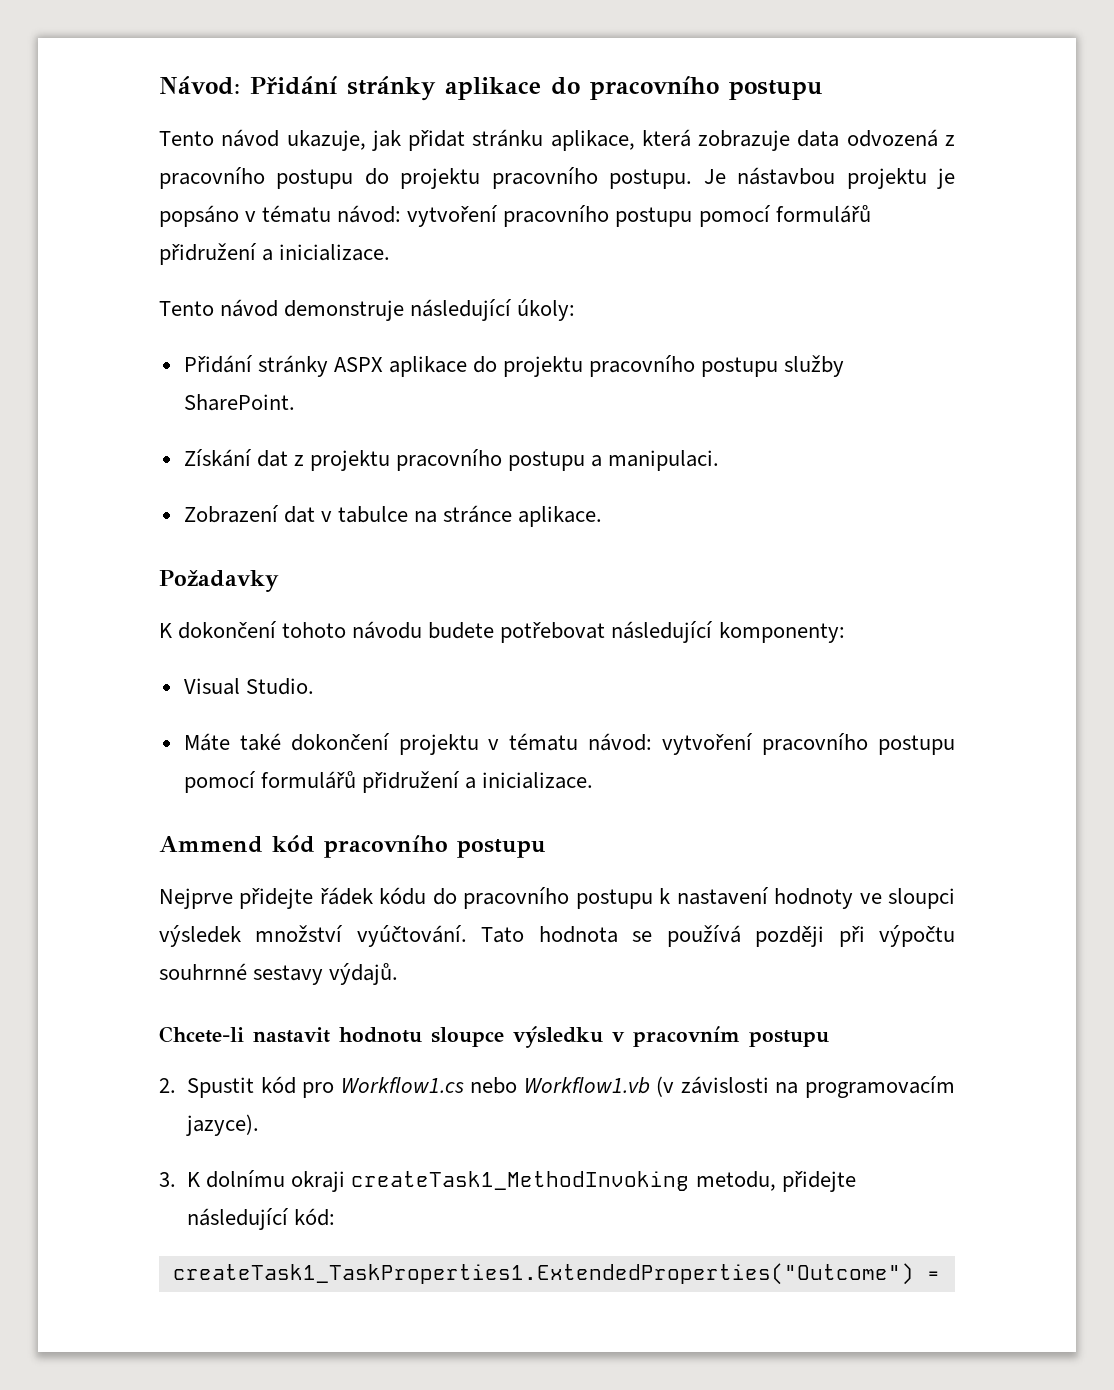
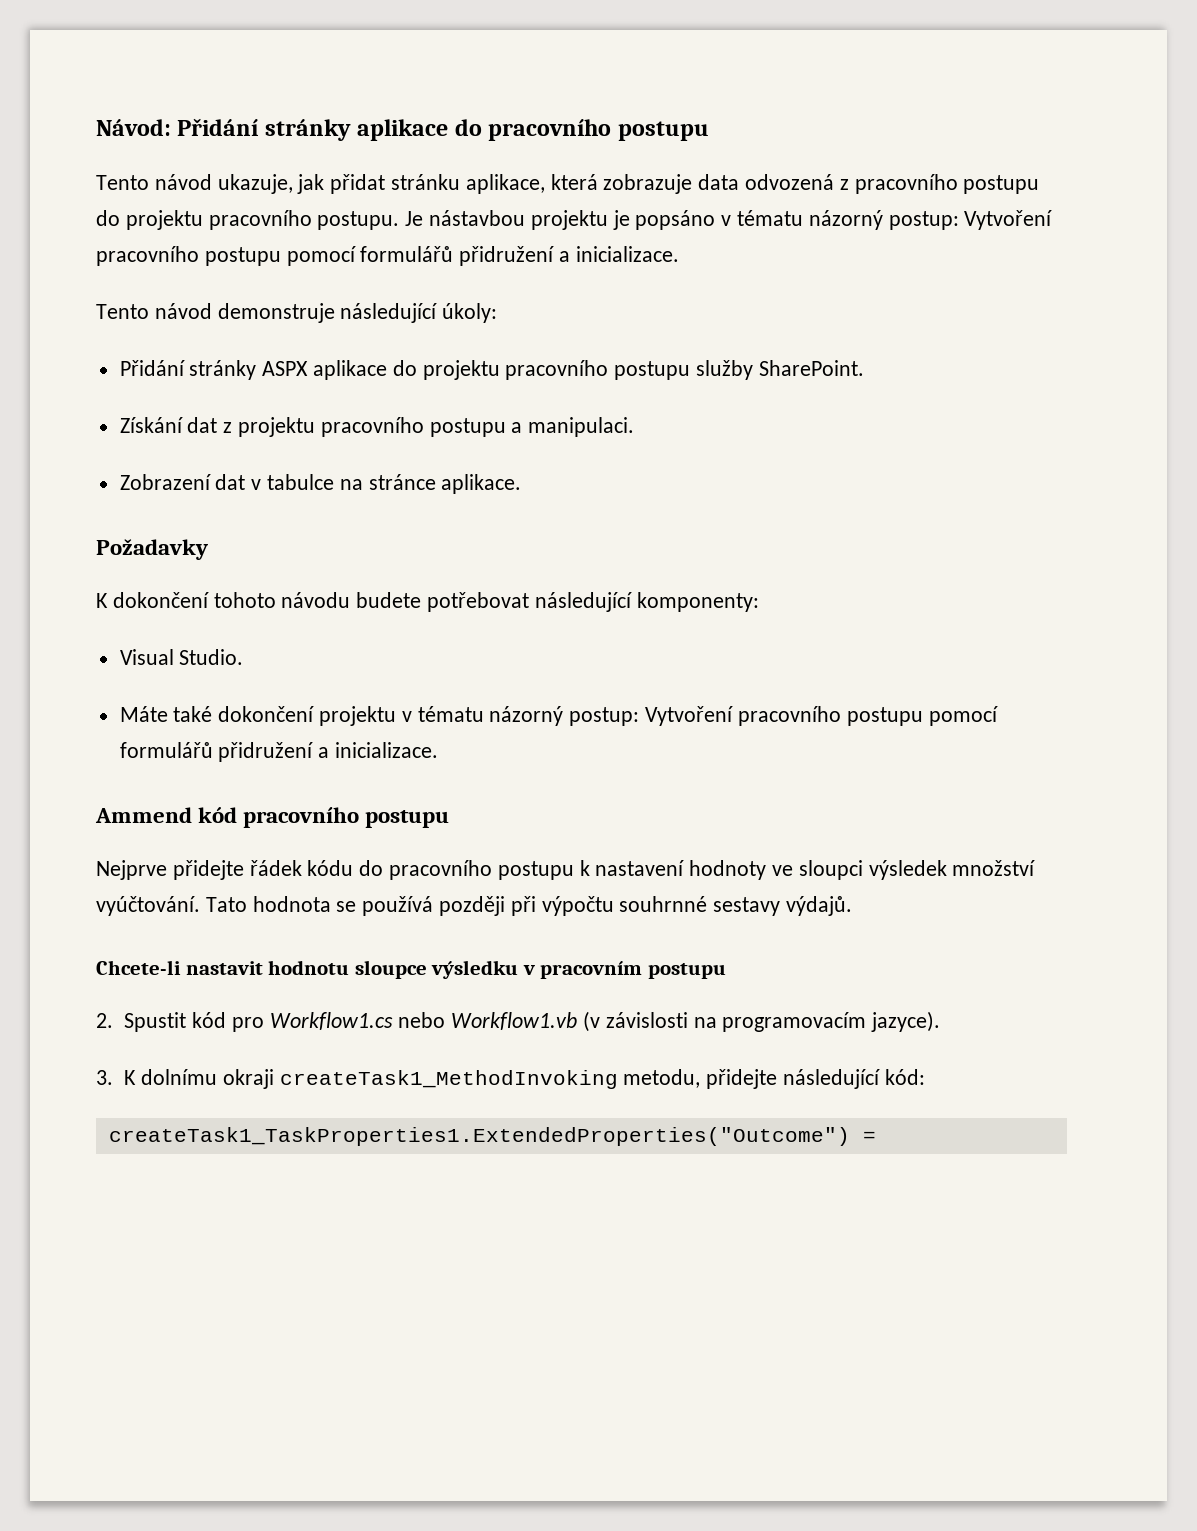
- Je nástavbou projektu je popsáno v tématu návod: vytvoření pracovního postupu pomocí formulářů přidružení a inicializace.
+ Je nástavbou projektu je popsáno v tématu názorný postup: Vytvoření pracovního postupu pomocí formulářů přidružení a inicializace.
- Máte také dokončení projektu v tématu návod: vytvoření pracovního postupu pomocí formulářů přidružení a inicializace.
+ Máte také dokončení projektu v tématu názorný postup: Vytvoření pracovního postupu pomocí formulářů přidružení a inicializace.

